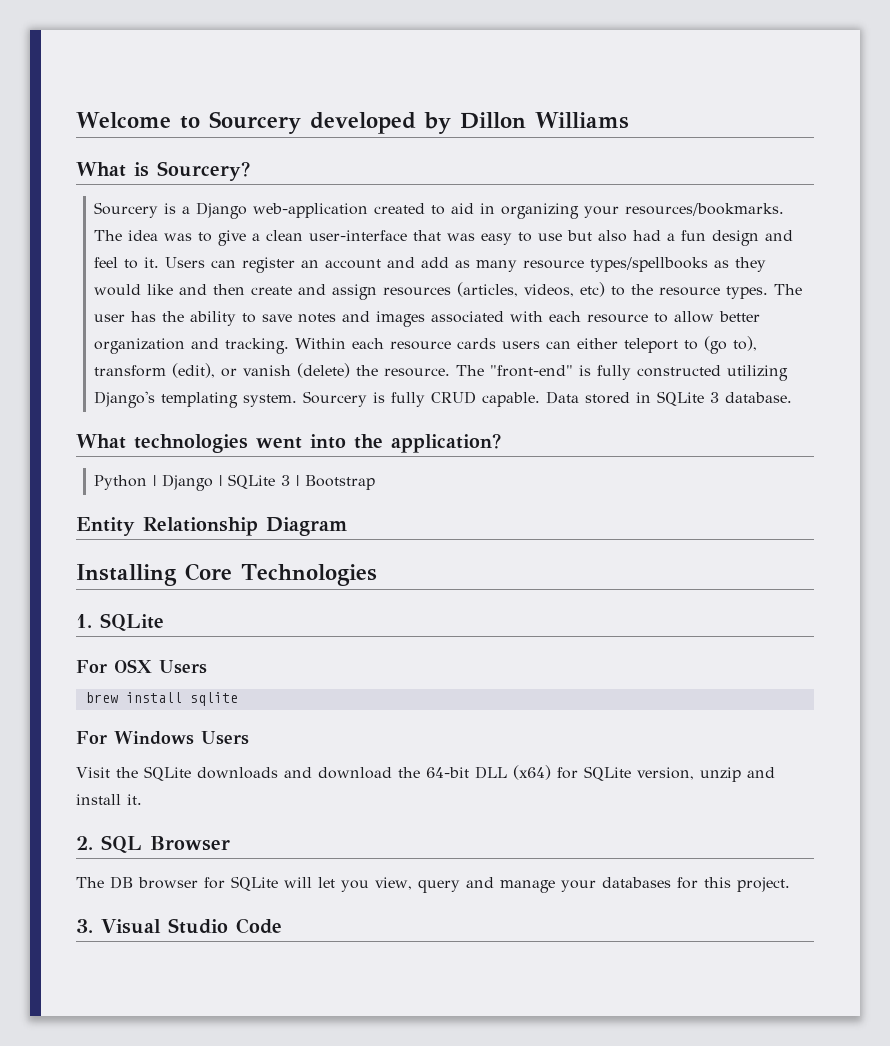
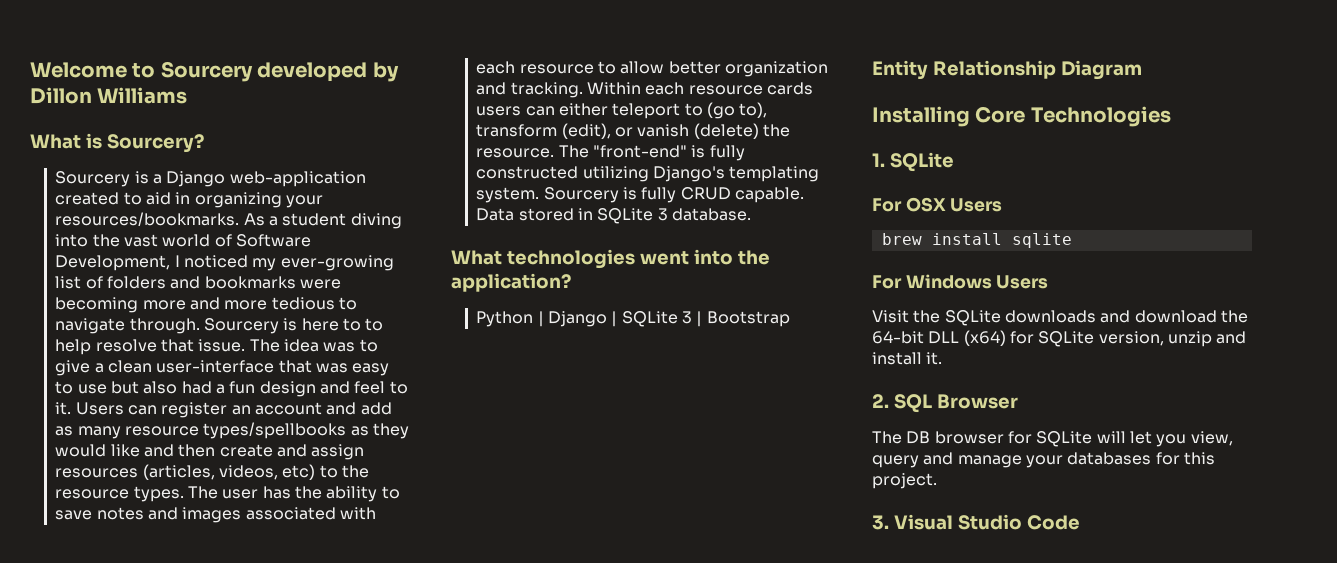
+ As a student diving into the vast world of Software Development, I noticed my ever-growing list of folders and bookmarks were becoming more and more tedious to navigate through. Sourcery is here to to help resolve that issue.

